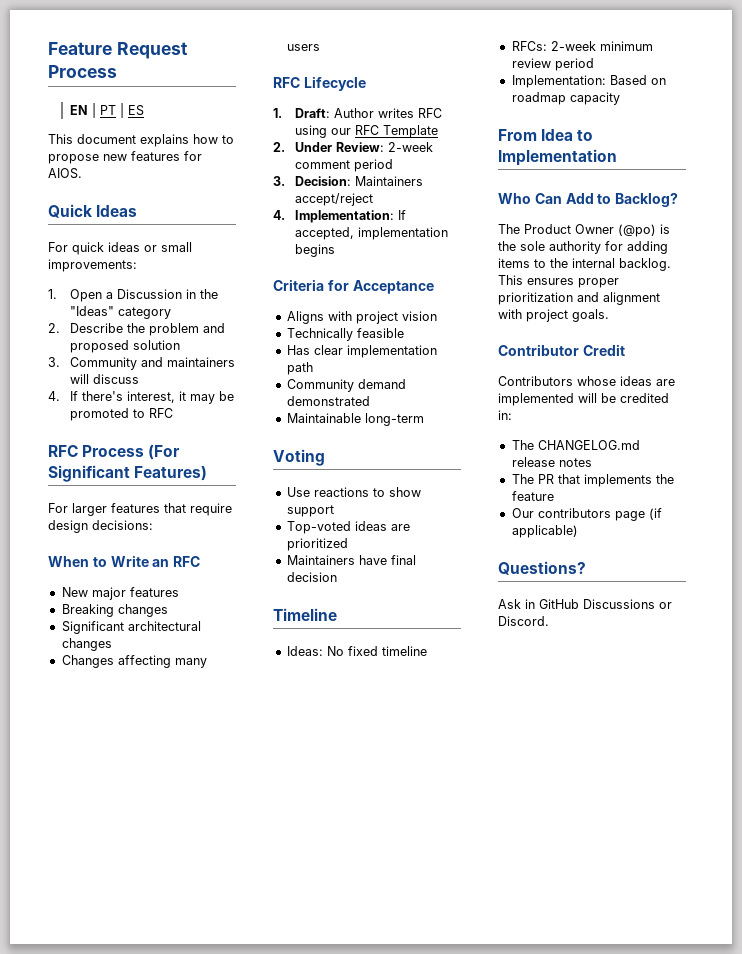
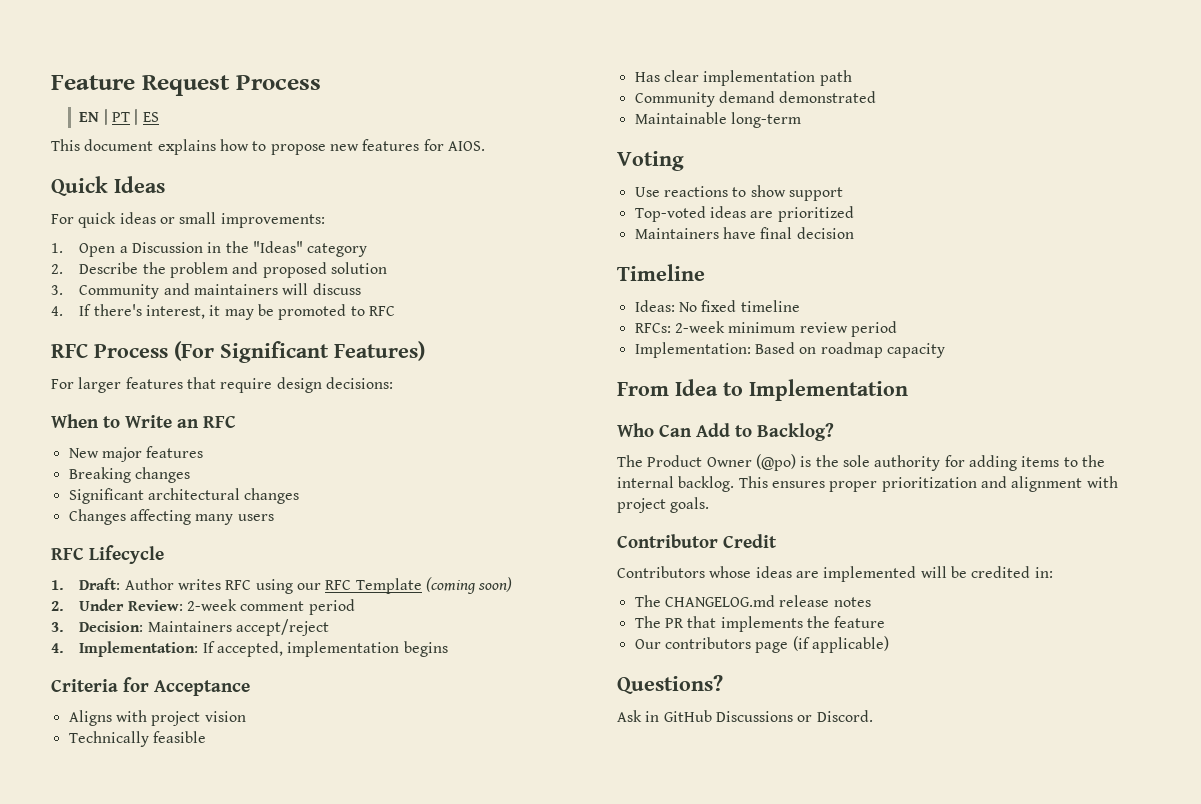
- 1. Draft: Author writes RFC using our RFC Template
+ 1. Draft: Author writes RFC using our RFC Template (coming soon)

